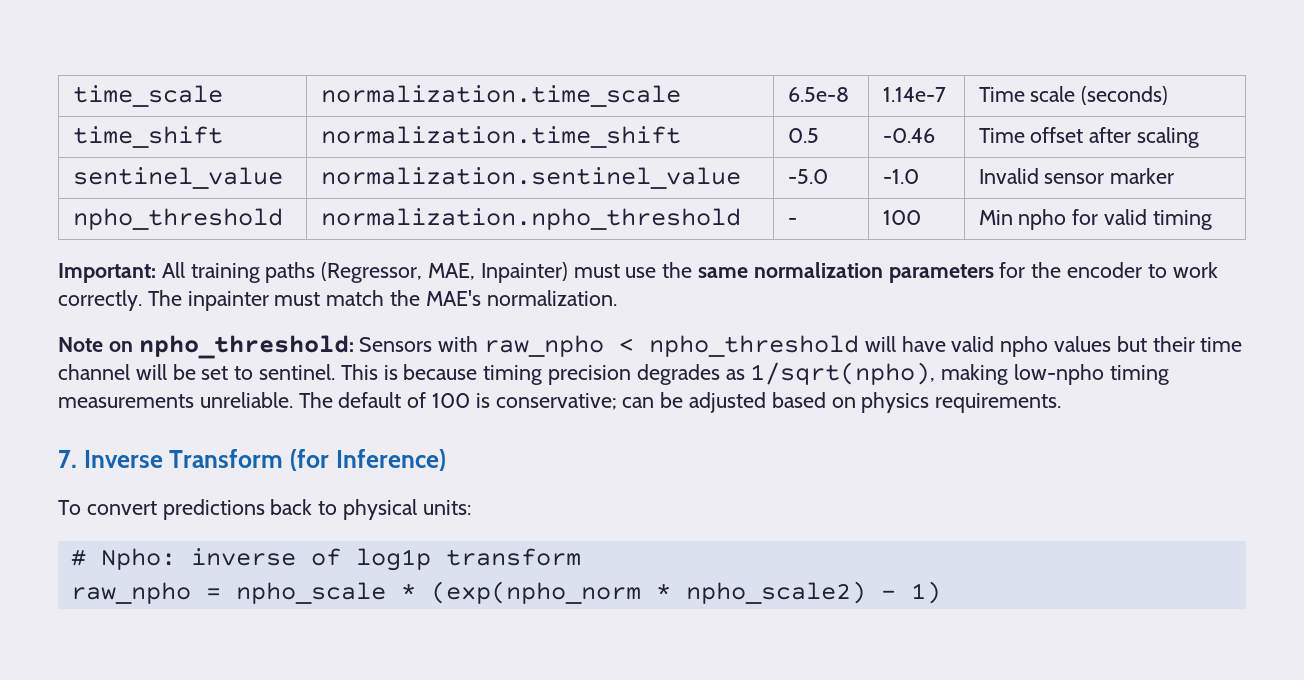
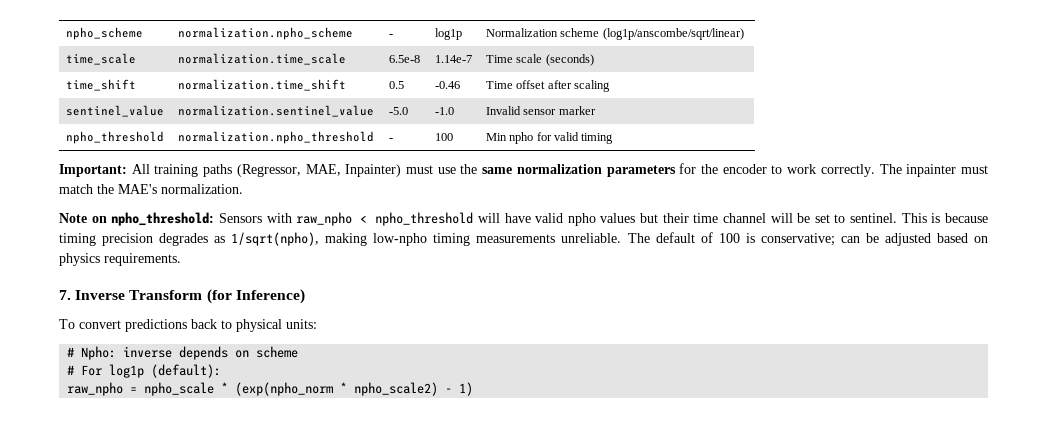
+ npho_scheme | normalization.npho_scheme | - | log1p | Normalization scheme (log1p/anscombe/sqrt/linear)
- # Npho: inverse of log1p transform
+ # Npho: inverse depends on scheme
+ # For log1p (default):

